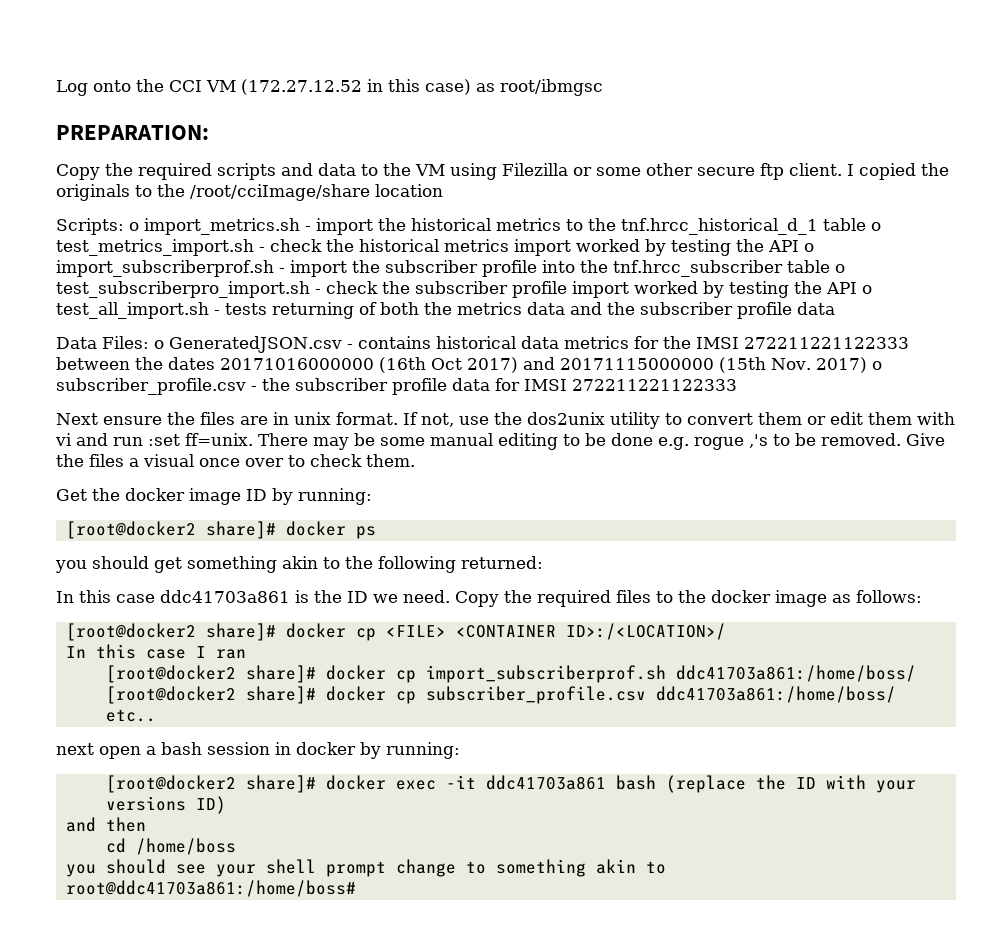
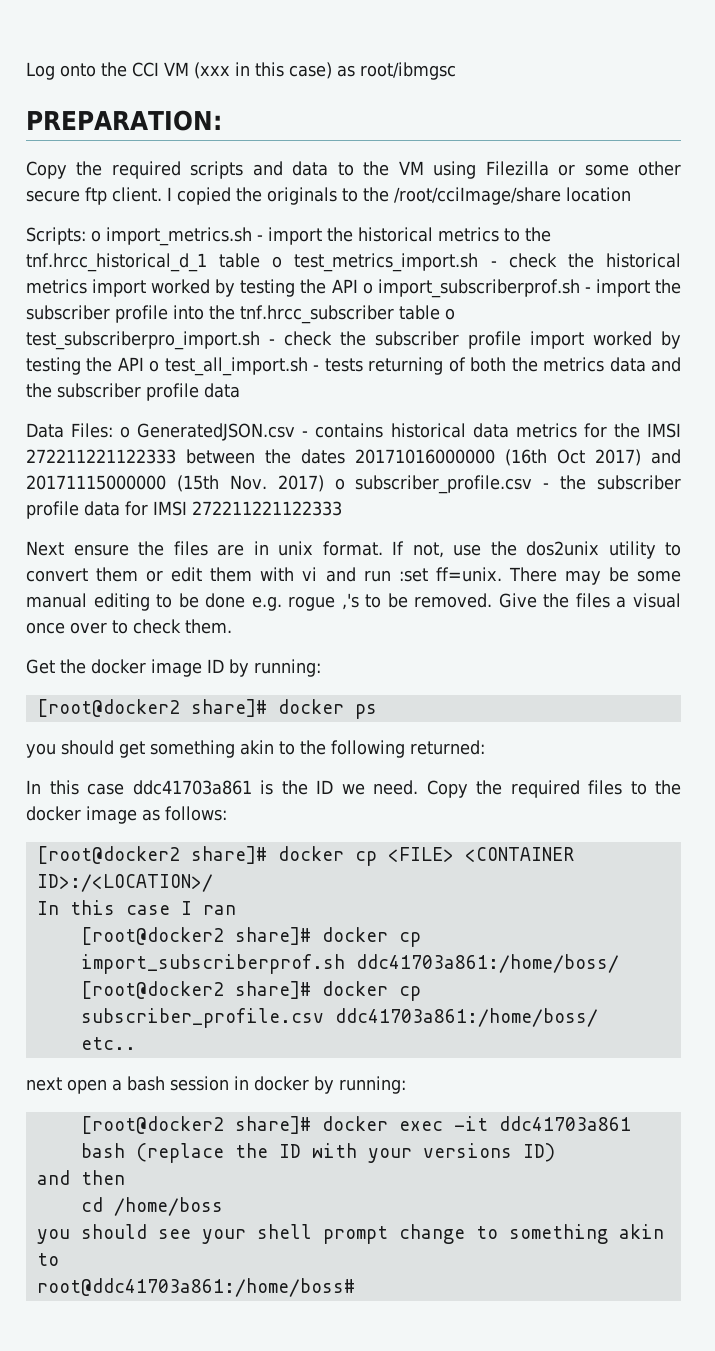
- Log onto the CCI VM (172.27.12.52 in this case) as root/ibmgsc
+ Log onto the CCI VM (xxx in this case) as root/ibmgsc

